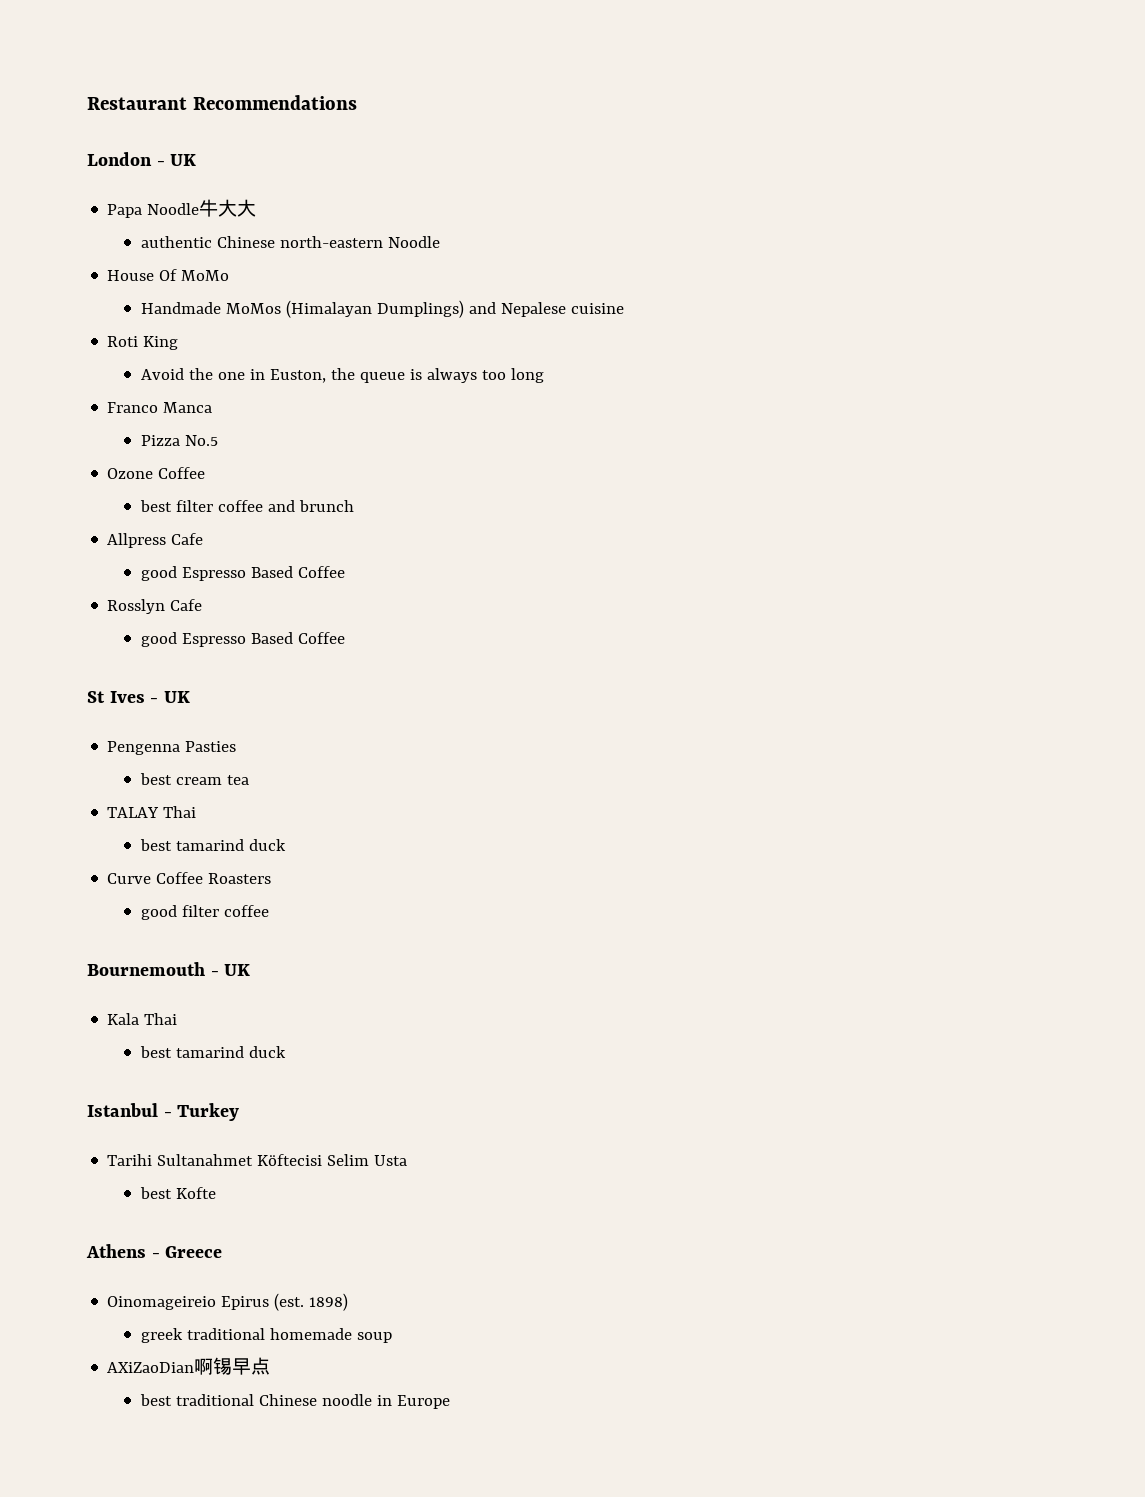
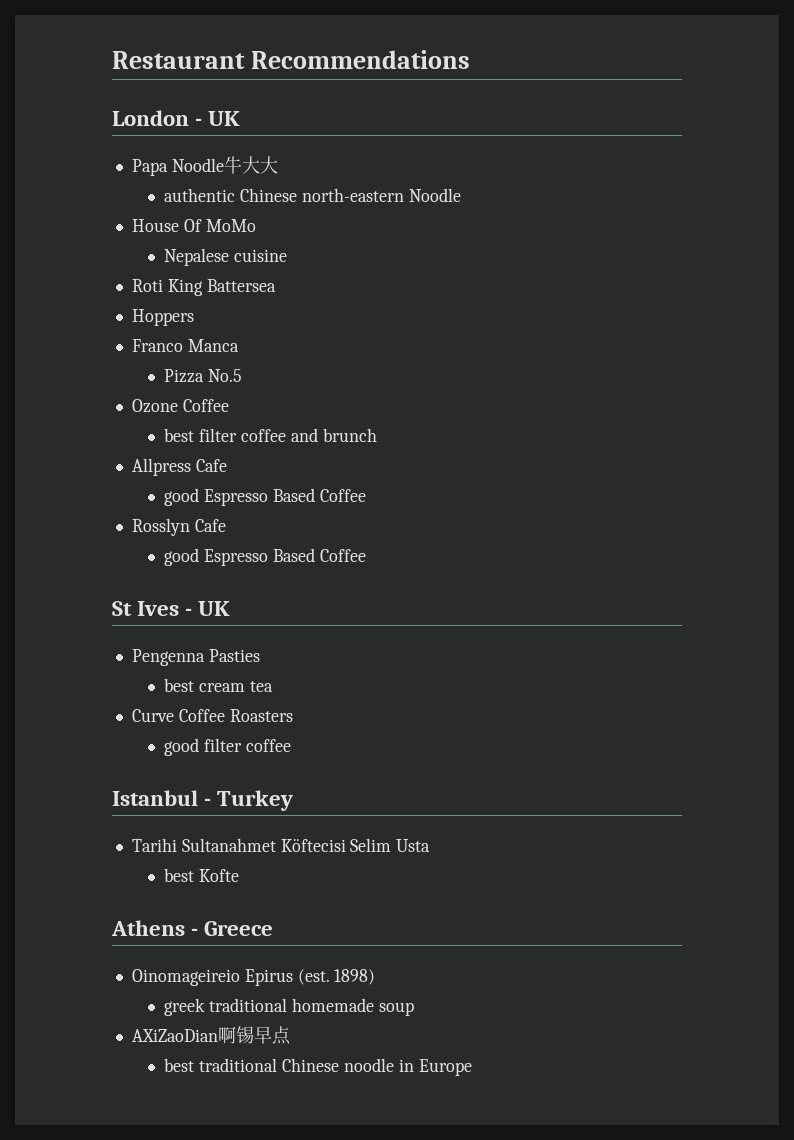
- Handmade MoMos (Himalayan Dumplings) and Nepalese cuisine
+ Nepalese cuisine
- Roti King
- Avoid the one in Euston, the queue is always too long
+ Roti King Battersea
+ Hoppers
- TALAY Thai
- best tamarind duck
- Bournemouth - UK
- Kala Thai
- best tamarind duck

